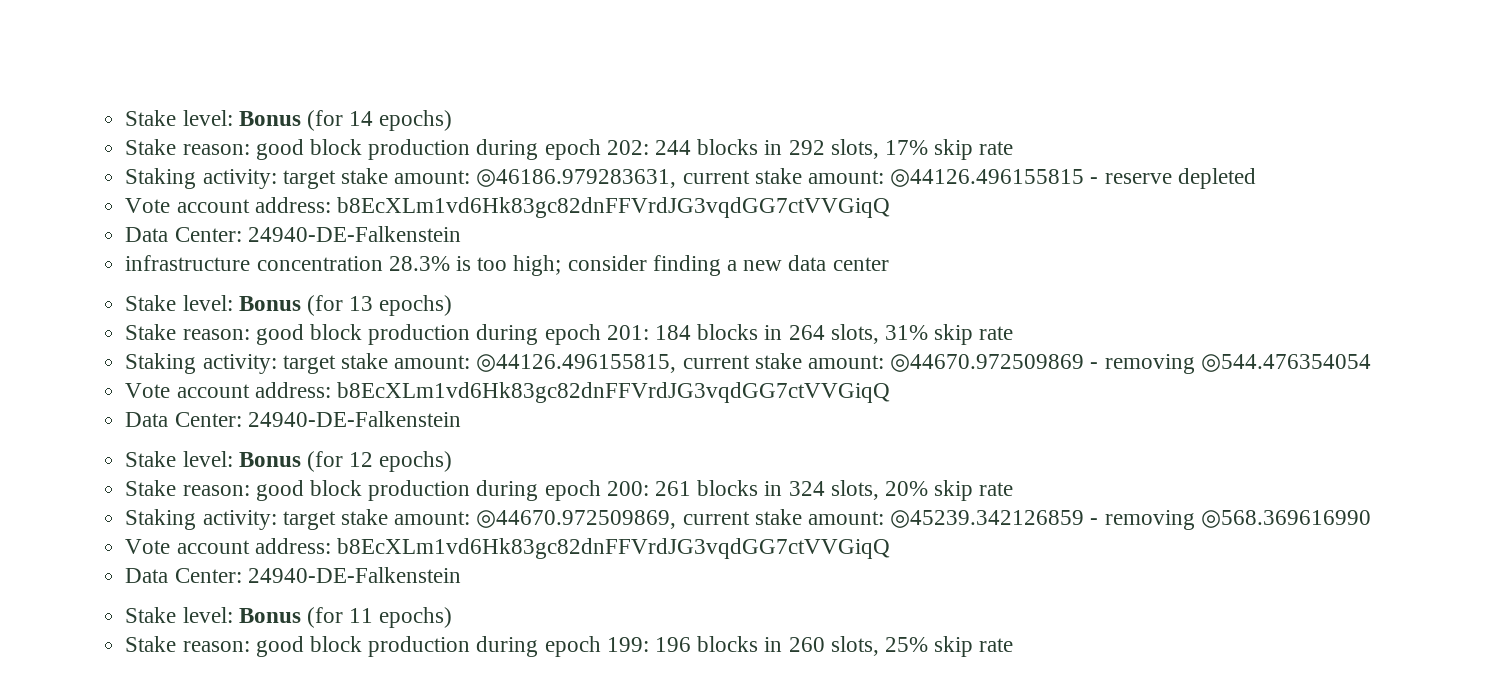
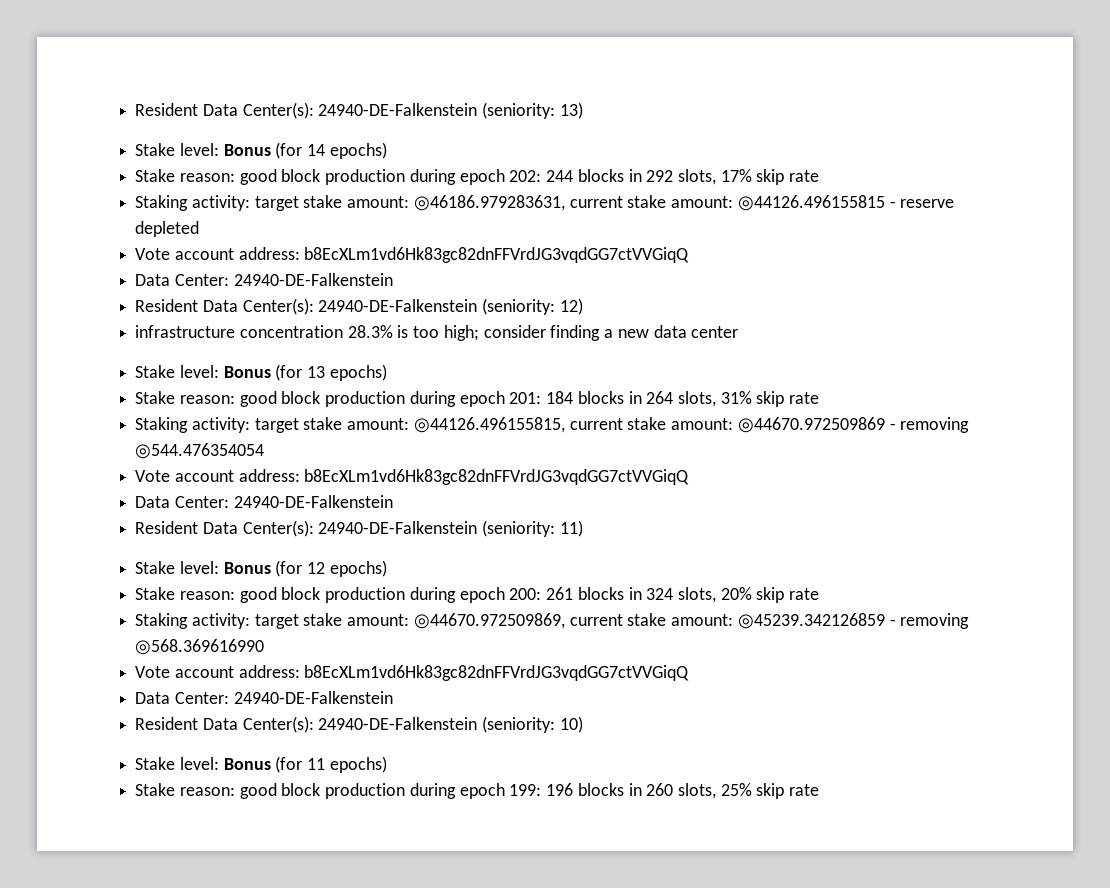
+ Resident Data Center(s): 24940-DE-Falkenstein (seniority: 13)
+ Resident Data Center(s): 24940-DE-Falkenstein (seniority: 12)
+ Resident Data Center(s): 24940-DE-Falkenstein (seniority: 11)
+ Resident Data Center(s): 24940-DE-Falkenstein (seniority: 10)

